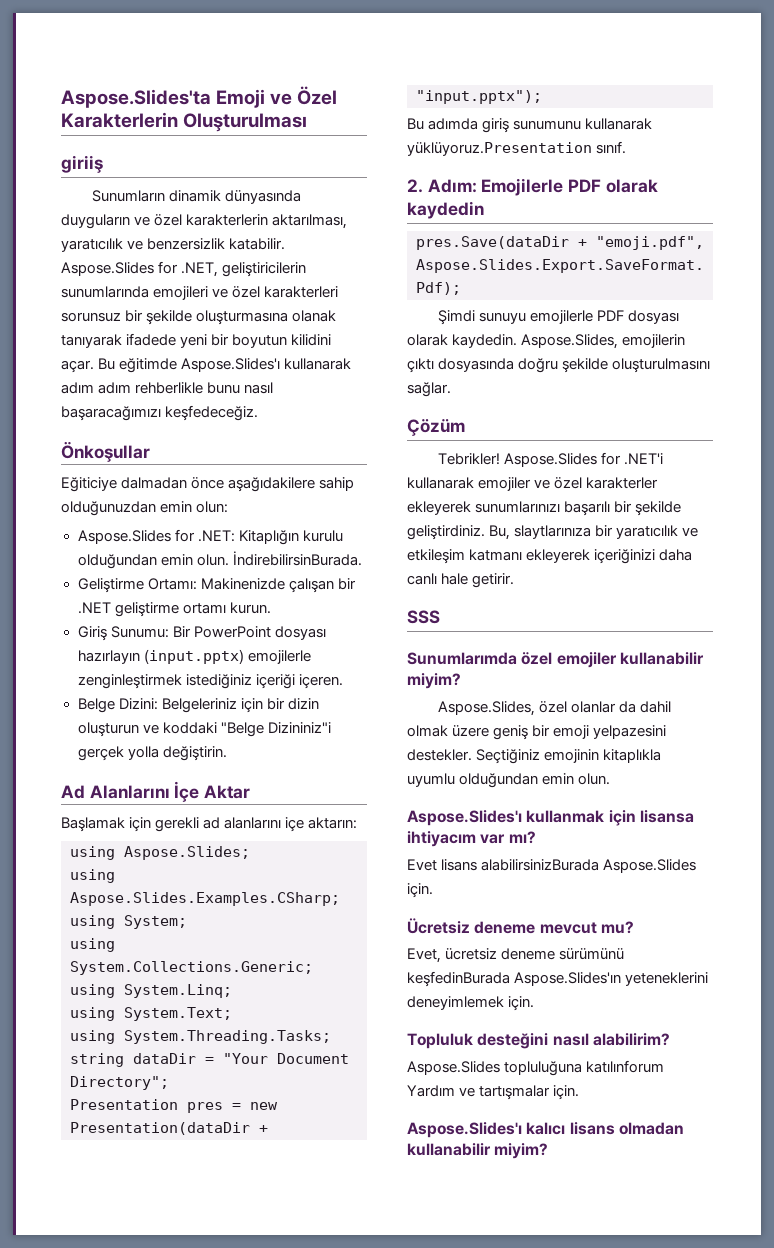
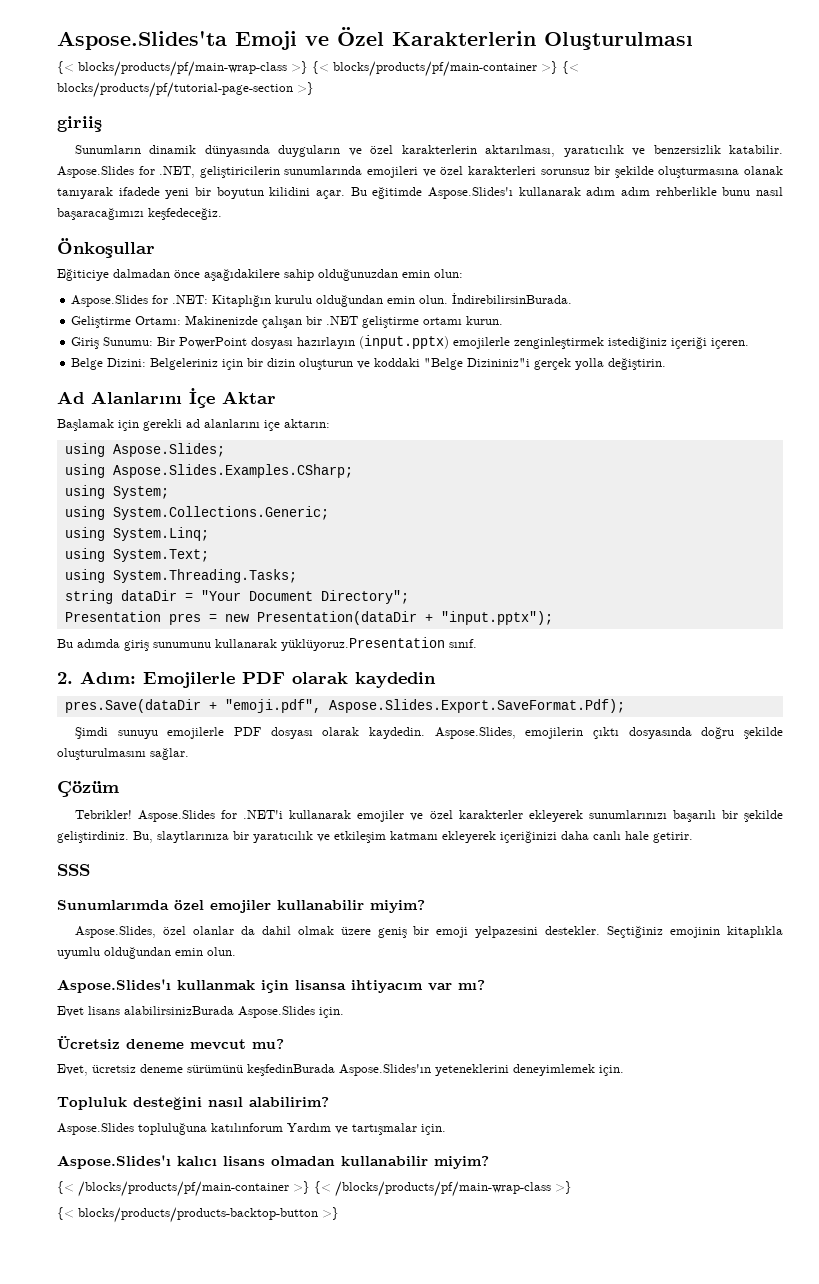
+ {< blocks/products/pf/main-wrap-class >} {< blocks/products/pf/main-container >} {< blocks/products/pf/tutorial-page-section >}
+ {< /blocks/products/pf/main-container >} {< /blocks/products/pf/main-wrap-class >}
+ {< blocks/products/products-backtop-button >}

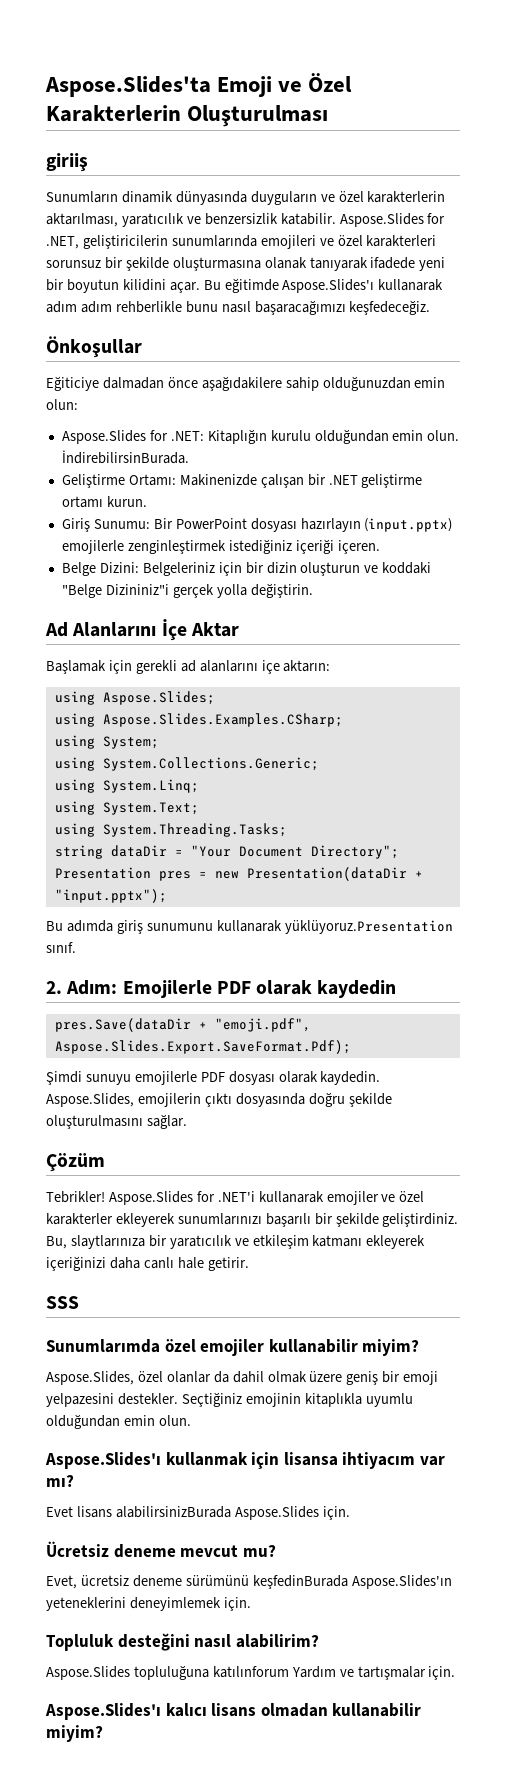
- {< blocks/products/pf/main-wrap-class >} {< blocks/products/pf/main-container >} {< blocks/products/pf/tutorial-page-section >}
- {< /blocks/products/pf/main-container >} {< /blocks/products/pf/main-wrap-class >}
- {< blocks/products/products-backtop-button >}

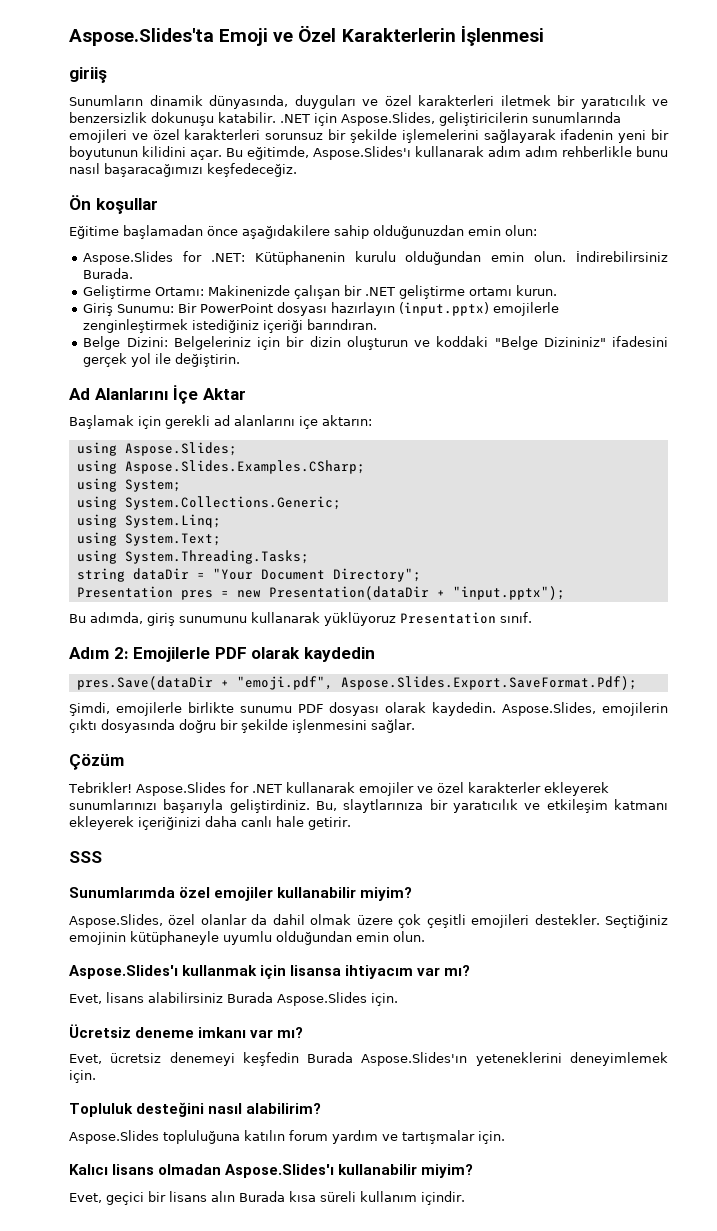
- Aspose.Slides'ta Emoji ve Özel Karakterlerin Oluşturulması
+ Aspose.Slides'ta Emoji ve Özel Karakterlerin İşlenmesi
- Sunumların dinamik dünyasında duyguların ve özel karakterlerin aktarılması, yaratıcılık ve benzersizlik katabilir. Aspose.Slides for .NET, geliştiricilerin sunumlarında emojileri ve özel karakterleri sorunsuz bir şekilde oluşturmasına olanak tanıyarak ifadede yeni bir boyutun kilidini açar.
+ Sunumların dinamik dünyasında, duyguları ve özel karakterleri iletmek bir yaratıcılık ve benzersizlik dokunuşu katabilir. .NET için Aspose.Slides, geliştiricilerin sunumlarında emojileri ve özel karakterleri sorunsuz bir şekilde işlemelerini sağlayarak ifadenin yeni bir boyutunun kilidini açar.
- Bu eğitimde Aspose.Slides'ı kullanarak adım adım rehberlikle bunu nasıl başaracağımızı keşfedeceğiz.
+ Bu eğitimde, Aspose.Slides'ı kullanarak adım adım rehberlikle bunu nasıl başaracağımızı keşfedeceğiz.
- Önkoşullar
- Eğiticiye dalmadan önce aşağıdakilere sahip olduğunuzdan emin olun:
+ Ön koşullar
+ Eğitime başlamadan önce aşağıdakilere sahip olduğunuzdan emin olun:
- Aspose.Slides for .NET: Kitaplığın kurulu olduğundan emin olun.
+ Aspose.Slides for .NET: Kütüphanenin kurulu olduğundan emin olun.
- İndirebilirsinBurada.
+ İndirebilirsiniz Burada.
- Giriş Sunumu: Bir PowerPoint dosyası hazırlayın (input.pptx) emojilerle zenginleştirmek istediğiniz içeriği içeren.
+ Giriş Sunumu: Bir PowerPoint dosyası hazırlayın (input.pptx) emojilerle zenginleştirmek istediğiniz içeriği barındıran.
- Belge Dizini: Belgeleriniz için bir dizin oluşturun ve koddaki "Belge Dizininiz"i gerçek yolla değiştirin.
+ Belge Dizini: Belgeleriniz için bir dizin oluşturun ve koddaki "Belge Dizininiz" ifadesini gerçek yol ile değiştirin.
- Bu adımda giriş sunumunu kullanarak yüklüyoruz.Presentation sınıf.
+ Bu adımda, giriş sunumunu kullanarak yüklüyoruz Presentation sınıf.
- 2. Adım: Emojilerle PDF olarak kaydedin
+ Adım 2: Emojilerle PDF olarak kaydedin
- Şimdi sunuyu emojilerle PDF dosyası olarak kaydedin.
+ Şimdi, emojilerle birlikte sunumu PDF dosyası olarak kaydedin.
- Aspose.Slides, emojilerin çıktı dosyasında doğru şekilde oluşturulmasını sağlar.
+ Aspose.Slides, emojilerin çıktı dosyasında doğru bir şekilde işlenmesini sağlar.
- Aspose.Slides for .NET'i kullanarak emojiler ve özel karakterler ekleyerek sunumlarınızı başarılı bir şekilde geliştirdiniz.
+ Aspose.Slides for .NET kullanarak emojiler ve özel karakterler ekleyerek sunumlarınızı başarıyla geliştirdiniz.
- Aspose.Slides, özel olanlar da dahil olmak üzere geniş bir emoji yelpazesini destekler.
+ Aspose.Slides, özel olanlar da dahil olmak üzere çok çeşitli emojileri destekler.
- Seçtiğiniz emojinin kitaplıkla uyumlu olduğundan emin olun.
+ Seçtiğiniz emojinin kütüphaneyle uyumlu olduğundan emin olun.
- Evet lisans alabilirsinizBurada Aspose.Slides için.
+ Evet, lisans alabilirsiniz Burada Aspose.Slides için.
- Ücretsiz deneme mevcut mu?
+ Ücretsiz deneme imkanı var mı?
- Evet, ücretsiz deneme sürümünü keşfedinBurada Aspose.Slides'ın yeteneklerini deneyimlemek için.
+ Evet, ücretsiz denemeyi keşfedin Burada Aspose.Slides'ın yeteneklerini deneyimlemek için.
- Aspose.Slides topluluğuna katılınforum Yardım ve tartışmalar için.
+ Aspose.Slides topluluğuna katılın forum yardım ve tartışmalar için.
- Aspose.Slides'ı kalıcı lisans olmadan kullanabilir miyim?
+ Kalıcı lisans olmadan Aspose.Slides'ı kullanabilir miyim?
+ Evet, geçici bir lisans alın Burada kısa süreli kullanım içindir.

